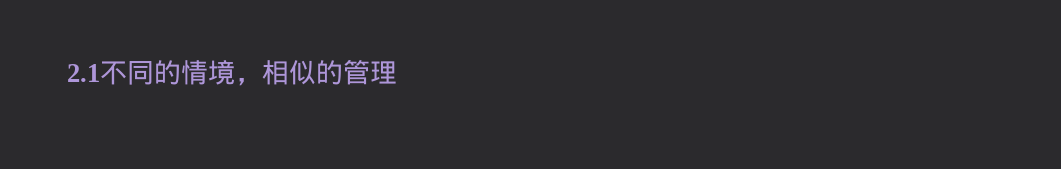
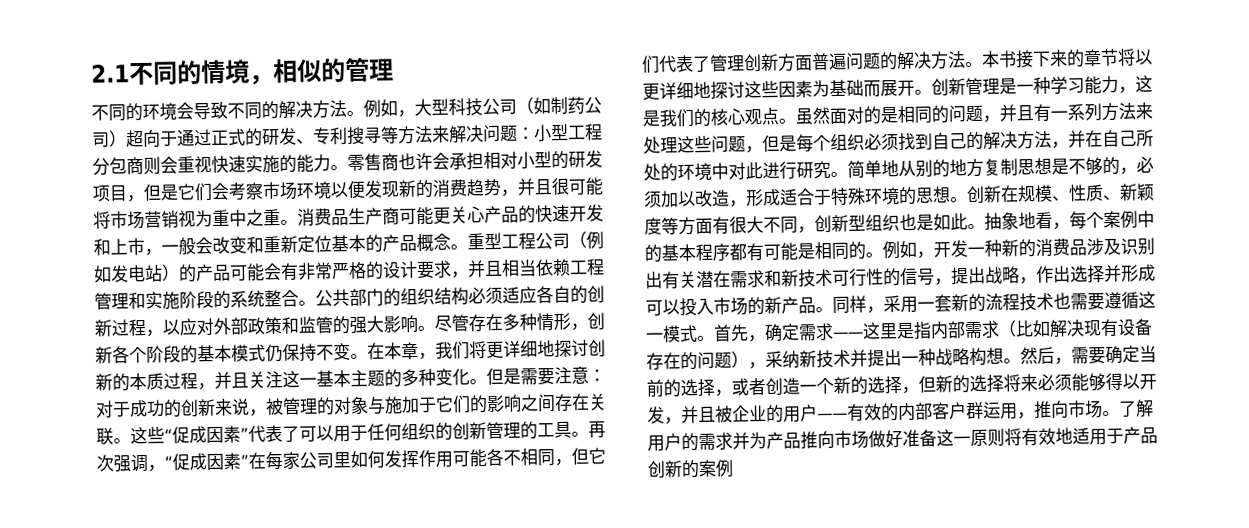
+ 不同的环境会导致不同的解决方法。例如，大型科技公司（如制药公司）超向于通过正式的研发、专利搜寻等方法来解决问题：小型工程分包商则会重视快速实施的能力。零售商也许会承担相对小型的研发项目，但是它们会考察市场环境以便发现新的消费趋势，并且很可能将市场营销视为重中之重。消费品生产商可能更关心产品的快速开发和上市，一般会改变和重新定位基本的产品概念。重型工程公司（例如发电站）的产品可能会有非常严格的设计要求，并且相当依赖工程管理和实施阶段的系统整合。公共部门的组织结构必须适应各自的创新过程，以应对外部政策和监管的强大影响。尽管存在多种情形，创新各个阶段的基本模式仍保持不变。在本章，我们将更详细地探讨创新的本质过程，并且关注这一基本主题的多种变化。但是需要注意：对于成功的创新来说，被管理的对象与施加于它们的影响之间存在关联。这些“促成因素”代表了可以用于任何组织的创新管理的工具。再次强调，“促成因素”在每家公司里如何发挥作用可能各不相同，但它们代表了管理创新方面普遍问题的解决方法。本书接下来的章节将以更详细地探讨这些因素为基础而展开。创新管理是一种学习能力，这是我们的核心观点。虽然面对的是相同的问题，并且有一系列方法来处理这些问题，但是每个组织必须找到自己的解决方法，并在自己所处的环境中对此进行研究。简单地从别的地方复制思想是不够的，必须加以改造，形成适合于特殊环境的思想。创新在规模、性质、新颖度等方面有很大不同，创新型组织也是如此。抽象地看，每个案例中的基本程序都有可能是相同的。例如，开发一种新的消费品涉及识别出有关潜在需求和新技术可行性的信号，提出战略，作出选择并形成可以投入市场的新产品。同样，采用一套新的流程技术也需要遵循这一模式。首先，确定需求——这里是指内部需求（比如解决现有设备存在的问题），采纳新技术并提出一种战略构想。然后，需要确定当前的选择，或者创造一个新的选择，但新的选择将来必须能够得以开发，并且被企业的用户——有效的内部客户群运用，推向市场。了解用户的需求并为产品推向市场做好准备这一原则将有效地适用于产品创新的案例

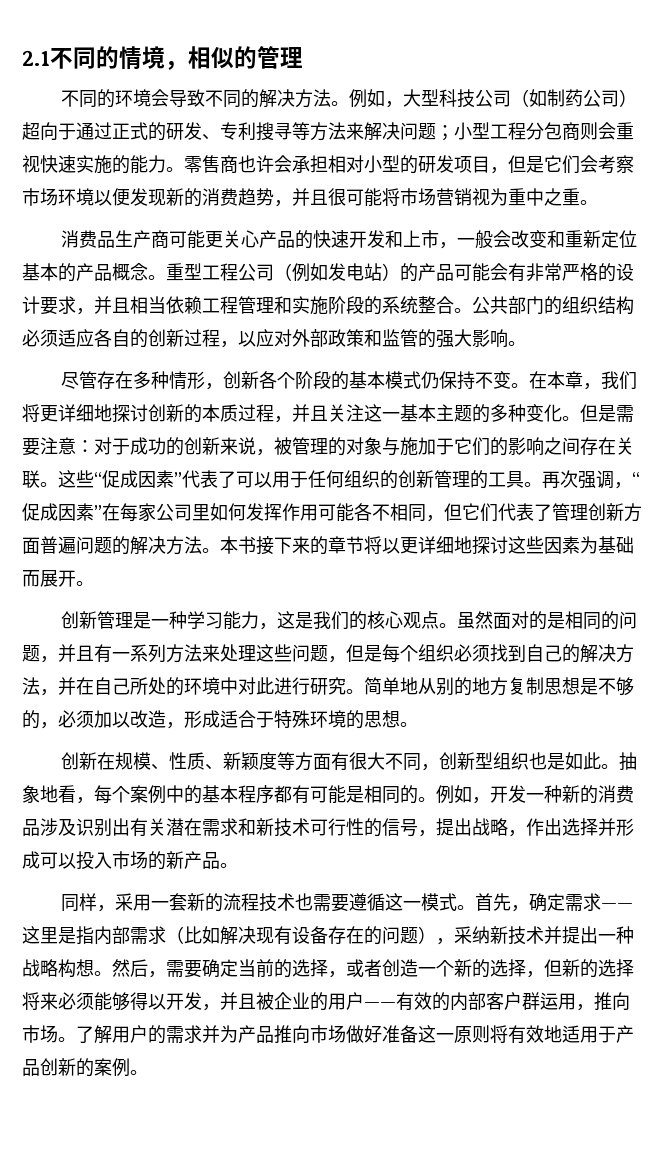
- 例如，大型科技公司（如制药公司）超向于通过正式的研发、专利搜寻等方法来解决问题：小型工程分包商则会重视快速实施的能力。
+ 例如，大型科技公司（如制药公司）超向于通过正式的研发、专利搜寻等方法来解决问题；小型工程分包商则会重视快速实施的能力。
- 零售商也许会承担相对小型的研发项目，但是它们会考察市场环境以便发现新的消费趋势，并且很可能将市场营销视为重中之重。消费品生产商可能更关心产品的快速开发和上市，一般会改变和重新定位基本的产品概念。
+ 零售商也许会承担相对小型的研发项目，但是它们会考察市场环境以便发现新的消费趋势，并且很可能将市场营销视为重中之重。
+ 消费品生产商可能更关心产品的快速开发和上市，一般会改变和重新定位基本的产品概念。
- 公共部门的组织结构必须适应各自的创新过程，以应对外部政策和监管的强大影响。尽管存在多种情形，创新各个阶段的基本模式仍保持不变。
+ 公共部门的组织结构必须适应各自的创新过程，以应对外部政策和监管的强大影响。
+ 尽管存在多种情形，创新各个阶段的基本模式仍保持不变。
- 本书接下来的章节将以更详细地探讨这些因素为基础而展开。创新管理是一种学习能力，这是我们的核心观点。
+ 本书接下来的章节将以更详细地探讨这些因素为基础而展开。
+ 创新管理是一种学习能力，这是我们的核心观点。
- 简单地从别的地方复制思想是不够的，必须加以改造，形成适合于特殊环境的思想。创新在规模、性质、新颖度等方面有很大不同，创新型组织也是如此。
+ 简单地从别的地方复制思想是不够的，必须加以改造，形成适合于特殊环境的思想。
+ 创新在规模、性质、新颖度等方面有很大不同，创新型组织也是如此。
- 例如，开发一种新的消费品涉及识别出有关潜在需求和新技术可行性的信号，提出战略，作出选择并形成可以投入市场的新产品。同样，采用一套新的流程技术也需要遵循这一模式。
+ 例如，开发一种新的消费品涉及识别出有关潜在需求和新技术可行性的信号，提出战略，作出选择并形成可以投入市场的新产品。
+ 同样，采用一套新的流程技术也需要遵循这一模式。
- 了解用户的需求并为产品推向市场做好准备这一原则将有效地适用于产品创新的案例
+ 了解用户的需求并为产品推向市场做好准备这一原则将有效地适用于产品创新的案例。

